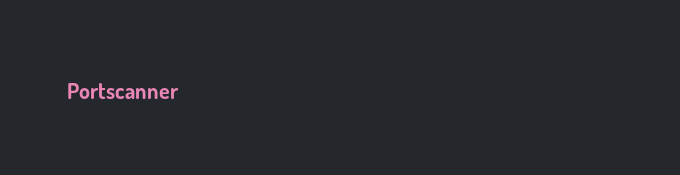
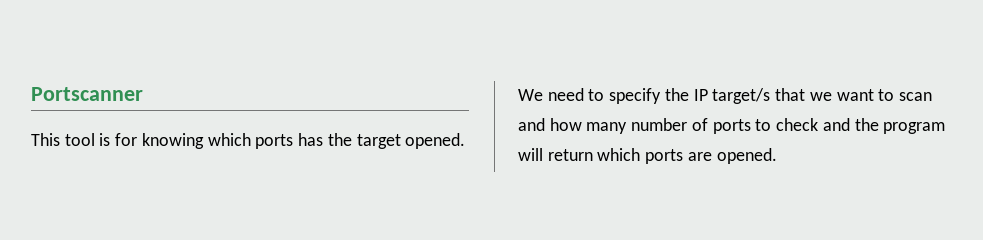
+ This tool is for knowing which ports has the target opened. We need to specify the IP target/s that we want to scan and how many number of ports to check and the program will return which ports are opened.

